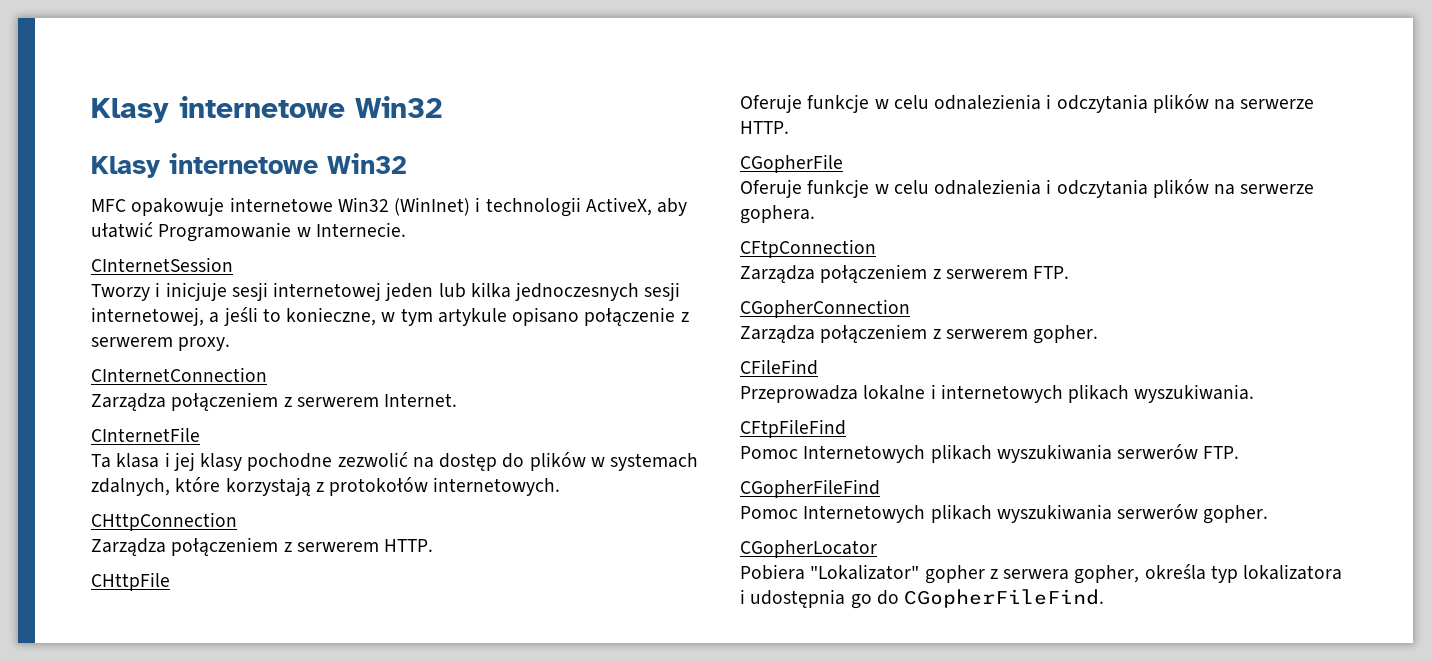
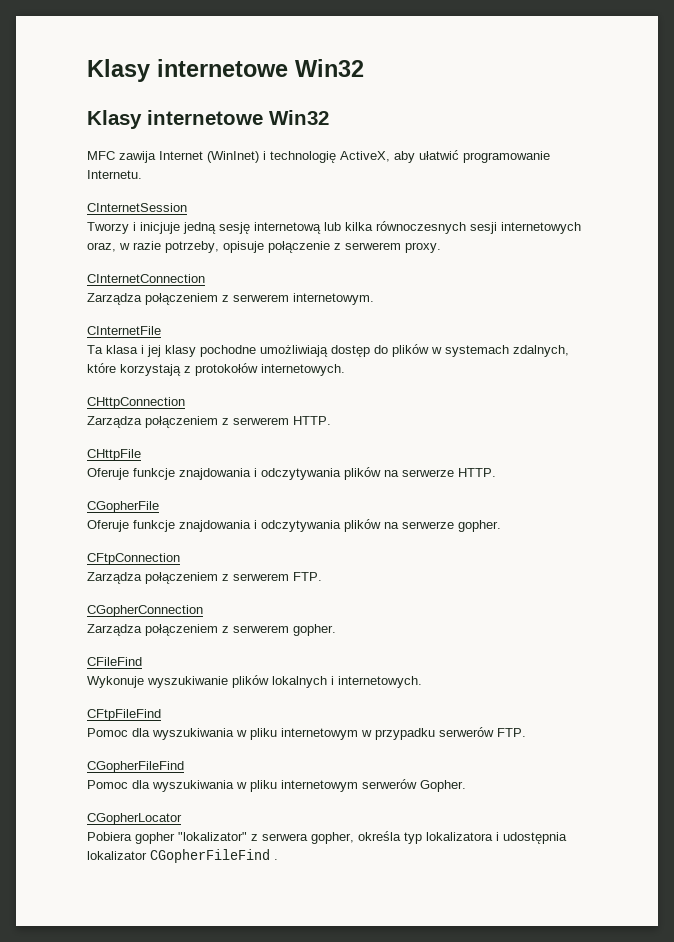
- MFC opakowuje internetowe Win32 (WinInet) i technologii ActiveX, aby ułatwić Programowanie w Internecie.
+ MFC zawija Internet (WinInet) i technologię ActiveX, aby ułatwić programowanie Internetu.
- Tworzy i inicjuje sesji internetowej jeden lub kilka jednoczesnych sesji internetowej, a jeśli to konieczne, w tym artykule opisano połączenie z serwerem proxy.
+ Tworzy i inicjuje jedną sesję internetową lub kilka równoczesnych sesji internetowych oraz, w razie potrzeby, opisuje połączenie z serwerem proxy.
- Zarządza połączeniem z serwerem Internet.
+ Zarządza połączeniem z serwerem internetowym.
- Ta klasa i jej klasy pochodne zezwolić na dostęp do plików w systemach zdalnych, które korzystają z protokołów internetowych.
+ Ta klasa i jej klasy pochodne umożliwiają dostęp do plików w systemach zdalnych, które korzystają z protokołów internetowych.
- Oferuje funkcje w celu odnalezienia i odczytania plików na serwerze HTTP.
+ Oferuje funkcje znajdowania i odczytywania plików na serwerze HTTP.
- Oferuje funkcje w celu odnalezienia i odczytania plików na serwerze gophera.
+ Oferuje funkcje znajdowania i odczytywania plików na serwerze gopher.
- Przeprowadza lokalne i internetowych plikach wyszukiwania.
+ Wykonuje wyszukiwanie plików lokalnych i internetowych.
  CFtpFileFind
- Pomoc Internetowych plikach wyszukiwania serwerów FTP.
+ Pomoc dla wyszukiwania w pliku internetowym w przypadku serwerów FTP.
  CGopherFileFind
- Pomoc Internetowych plikach wyszukiwania serwerów gopher.
+ Pomoc dla wyszukiwania w pliku internetowym serwerów Gopher.
- Pobiera "Lokalizator" gopher z serwera gopher, określa typ lokalizatora i udostępnia go do CGopherFileFind.
+ Pobiera gopher "lokalizator" z serwera gopher, określa typ lokalizatora i udostępnia lokalizator CGopherFileFind .

